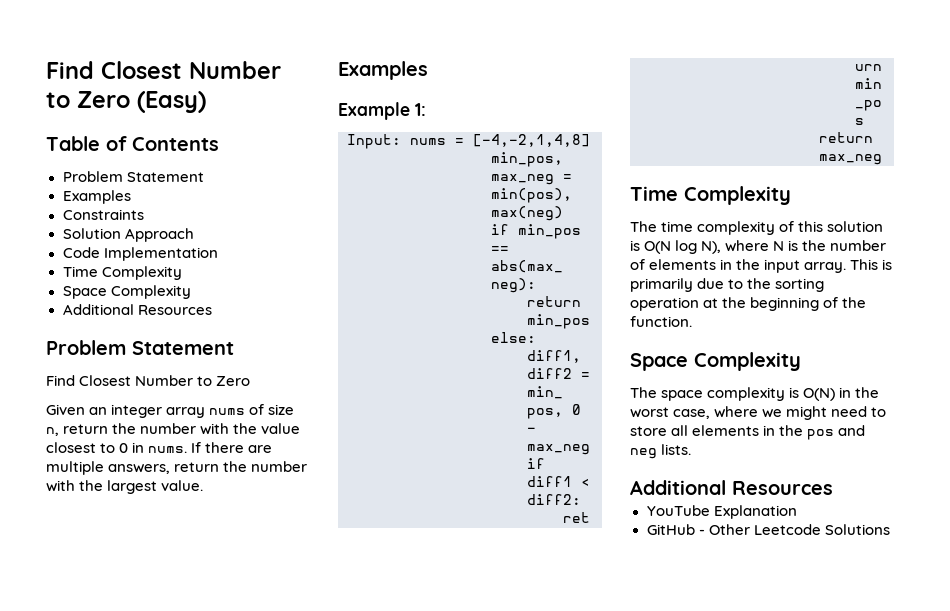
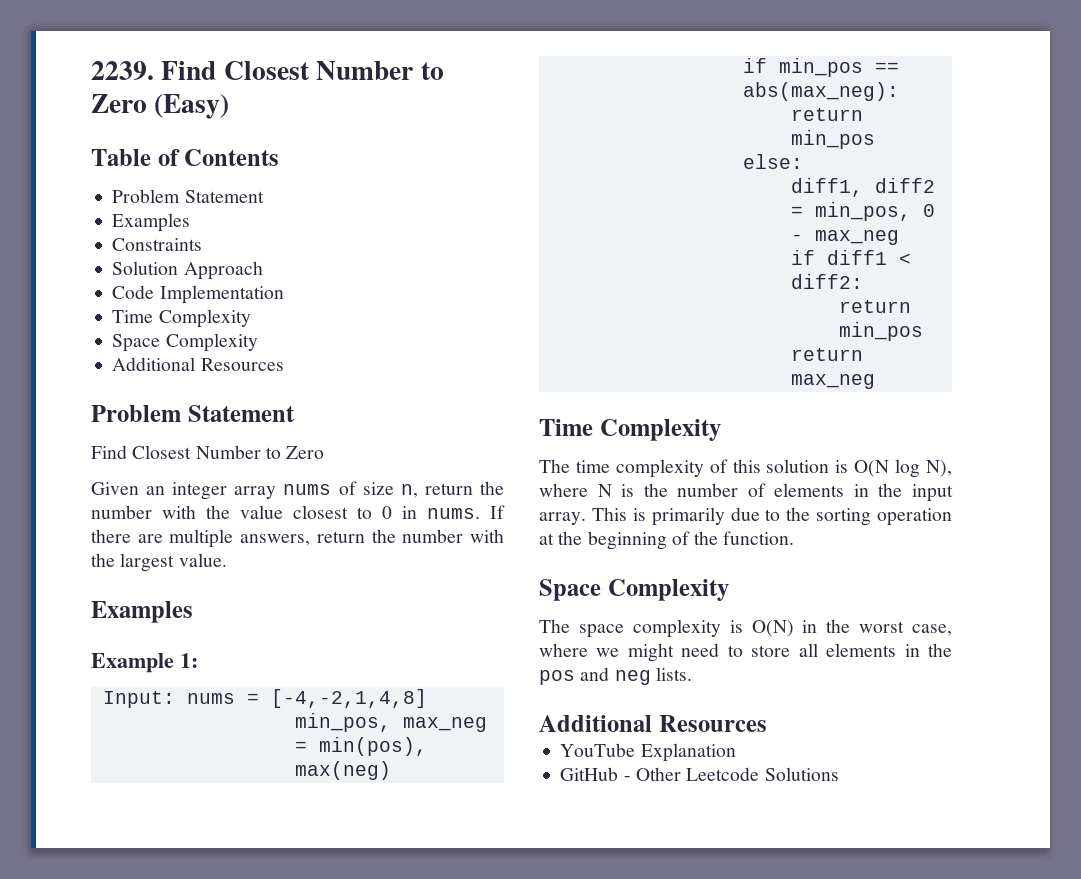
+ 2239.

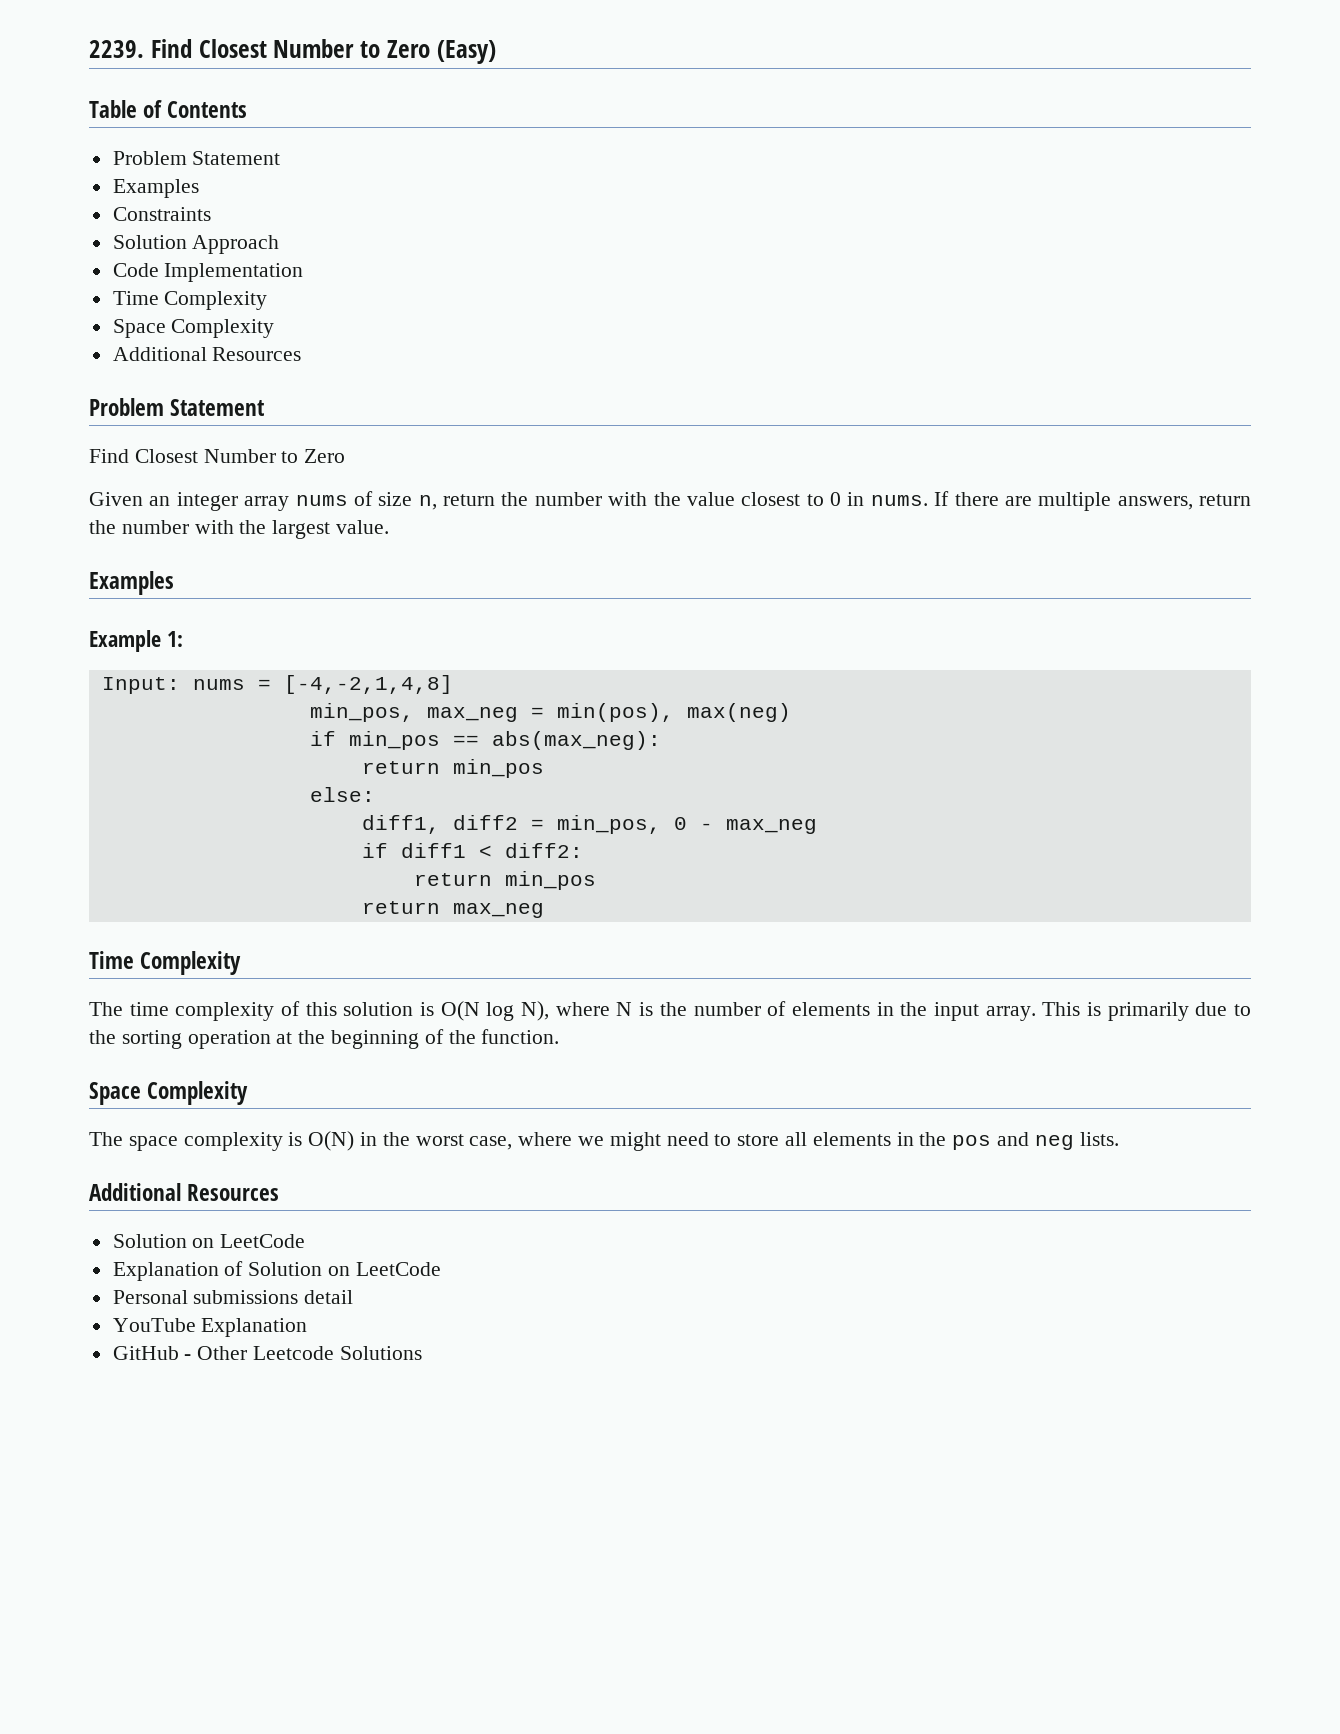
  The space complexity is O(N) in the worst case, where we might need to store all elements in the pos and neg lists.
  Additional Resources
+ Solution on LeetCode
+ Explanation of Solution on LeetCode
+ Personal submissions detail

